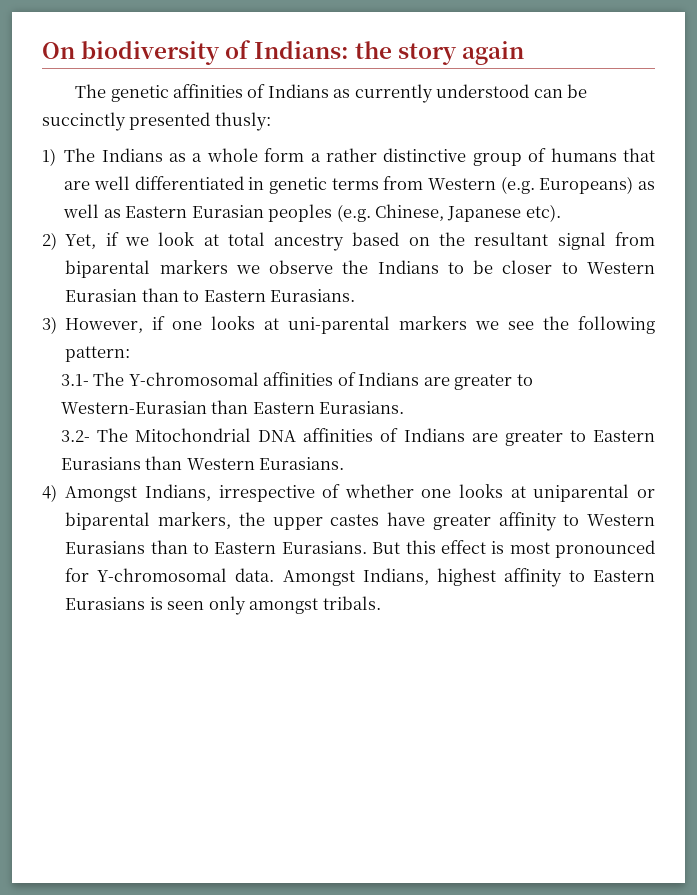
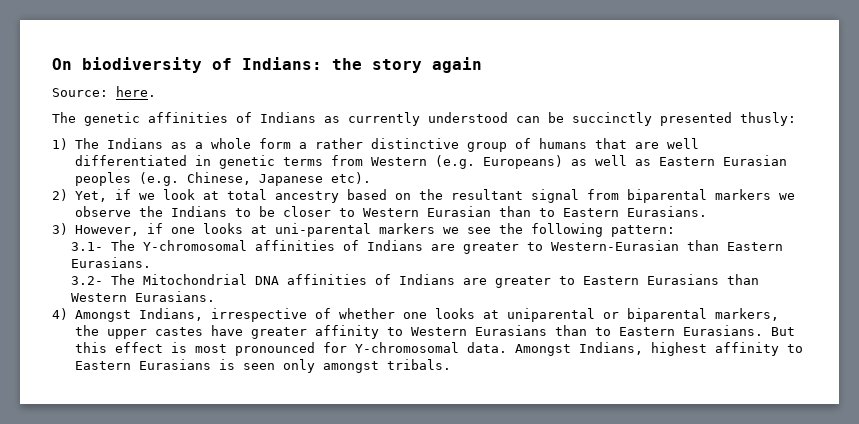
+ Source: here.

